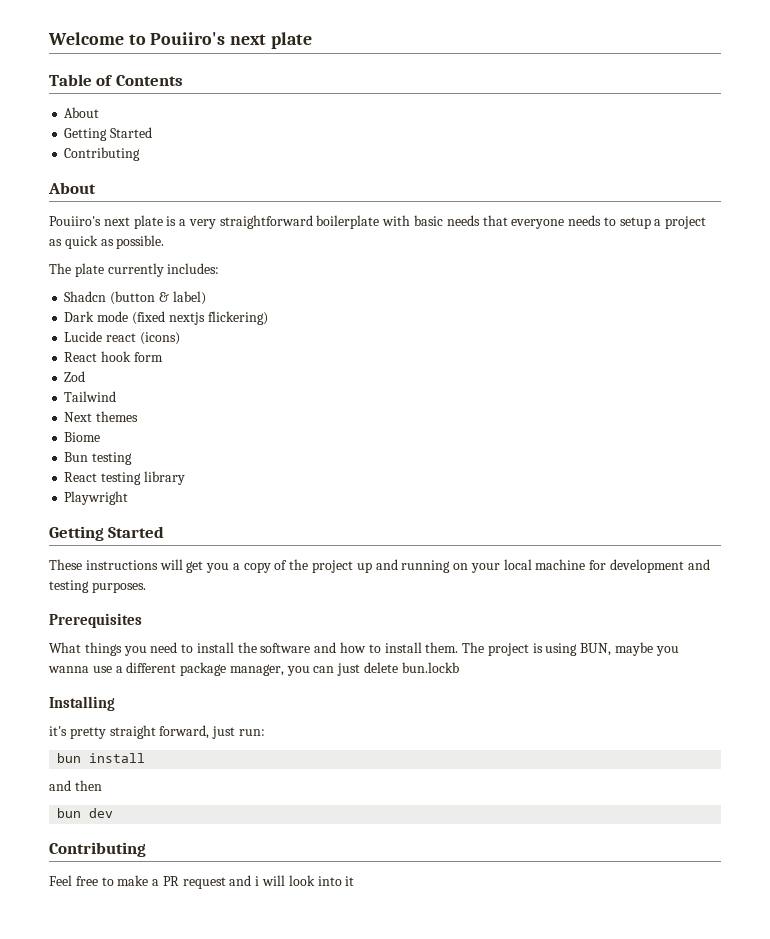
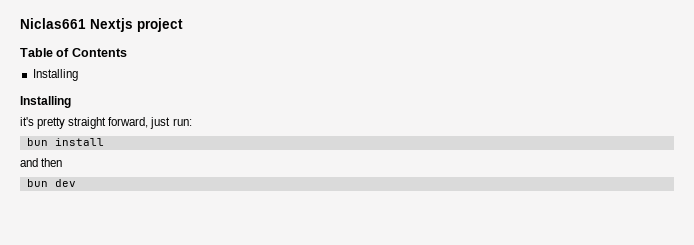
- Welcome to Pouiiro's next plate
+ Niclas661 Nextjs project
  Table of Contents
- About
- Getting Started
- Contributing
- About
- Pouiiro's next plate is a very straightforward boilerplate with basic needs that everyone needs to setup a project as quick as possible.
- The plate currently includes:
- Shadcn (button & label)
- Dark mode (fixed nextjs flickering)
- Lucide react (icons)
- React hook form
- Zod
- Tailwind
- Next themes
- Biome
- Bun testing
- React testing library
- Playwright
- Getting Started
- These instructions will get you a copy of the project up and running on your local machine for development and testing purposes.
- Prerequisites
- What things you need to install the software and how to install them. The project is using BUN, maybe you wanna use a different package manager, you can just delete bun.lockb
+ Installing
  bun dev
- Contributing
- Feel free to make a PR request and i will look into it

